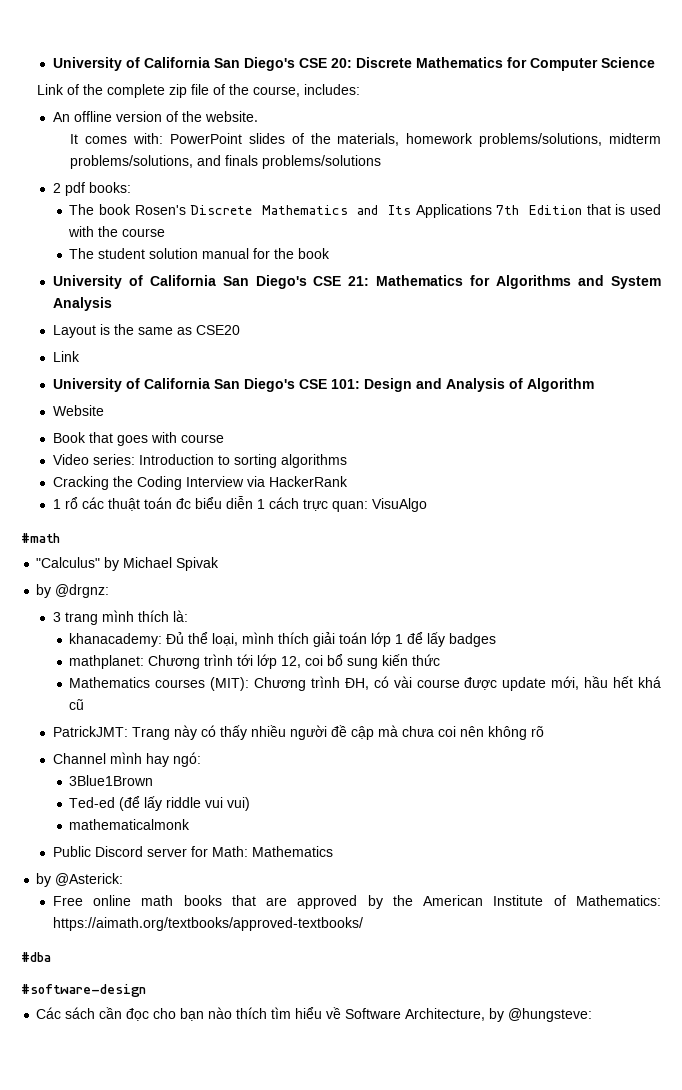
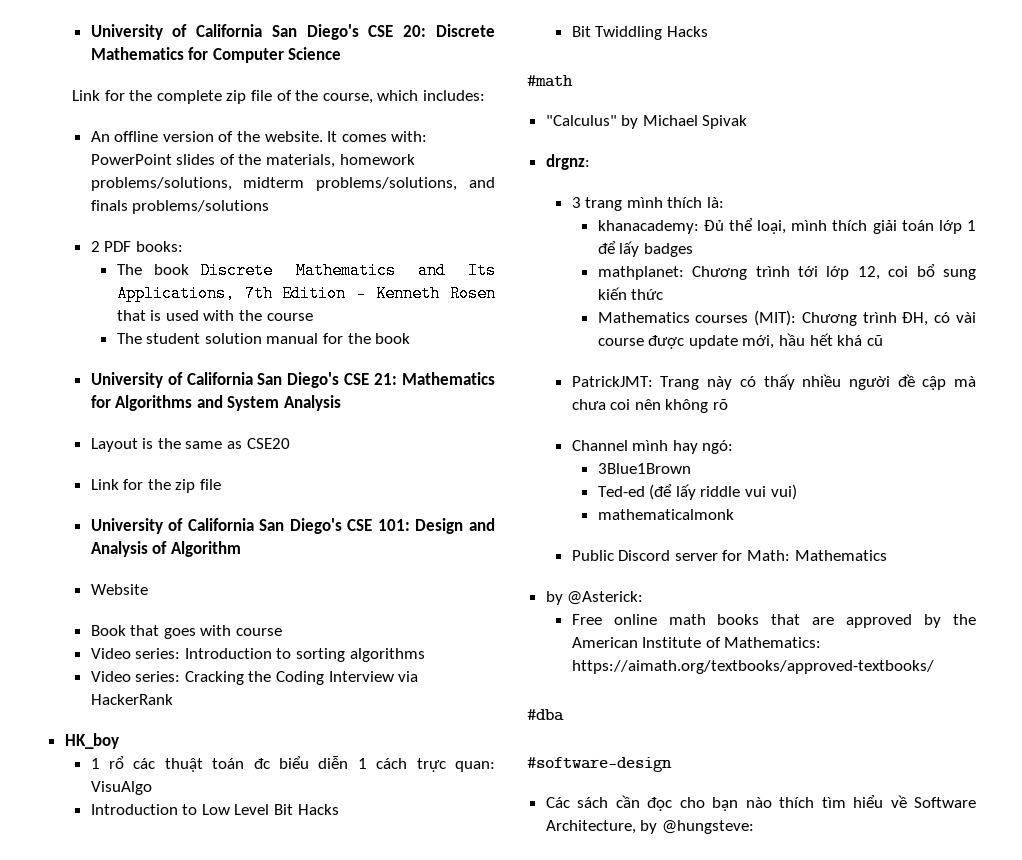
- Link of the complete zip file of the course, includes:
+ Link for the complete zip file of the course, which includes:
- An offline version of the website.
- It comes with: PowerPoint slides of the materials, homework problems/solutions, midterm problems/solutions, and finals problems/solutions
+ An offline version of the website. It comes with: PowerPoint slides of the materials, homework problems/solutions, midterm problems/solutions, and finals problems/solutions
- 2 pdf books:
+ 2 PDF books:
- The book Rosen's Discrete Mathematics and Its Applications 7th Edition that is used with the course
+ The book Discrete Mathematics and Its Applications, 7th Edition - Kenneth Rosen that is used with the course
  Layout is the same as CSE20
- Link
+ Link for the zip file
- Cracking the Coding Interview via HackerRank
+ Video series: Cracking the Coding Interview via HackerRank
+ HK_boy
+ Introduction to Low Level Bit Hacks
+ Bit Twiddling Hacks
- by @drgnz:
+ drgnz:

